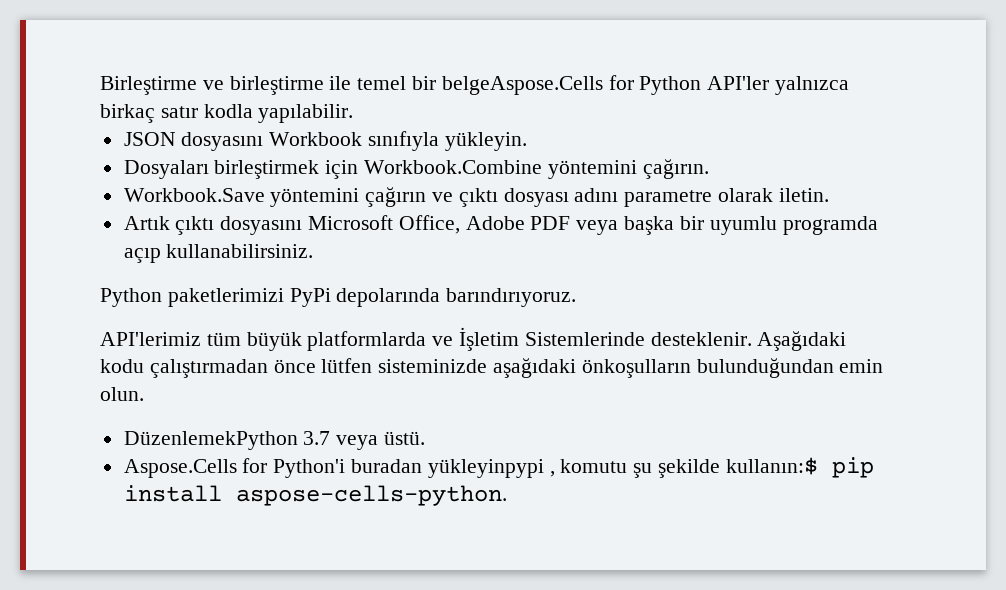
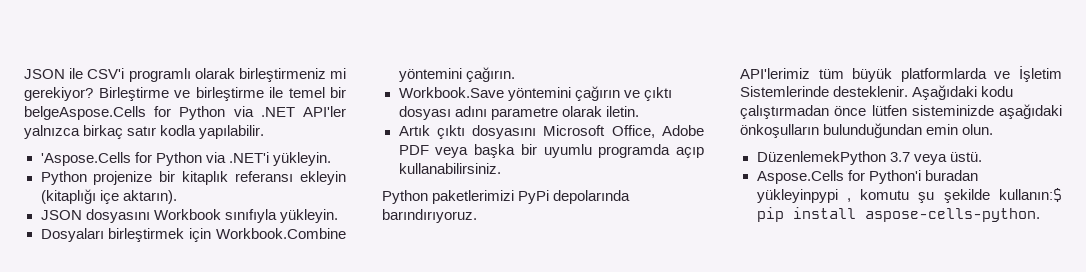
+ JSON ile CSV'i programlı olarak birleştirmeniz mi gerekiyor?
- Birleştirme ve birleştirme ile temel bir belgeAspose.Cells for Python API'ler yalnızca birkaç satır kodla yapılabilir.
+ Birleştirme ve birleştirme ile temel bir belgeAspose.Cells for Python via .NET API'ler yalnızca birkaç satır kodla yapılabilir.
+ 'Aspose.Cells for Python via .NET'i yükleyin.
+ Python projenize bir kitaplık referansı ekleyin (kitaplığı içe aktarın).

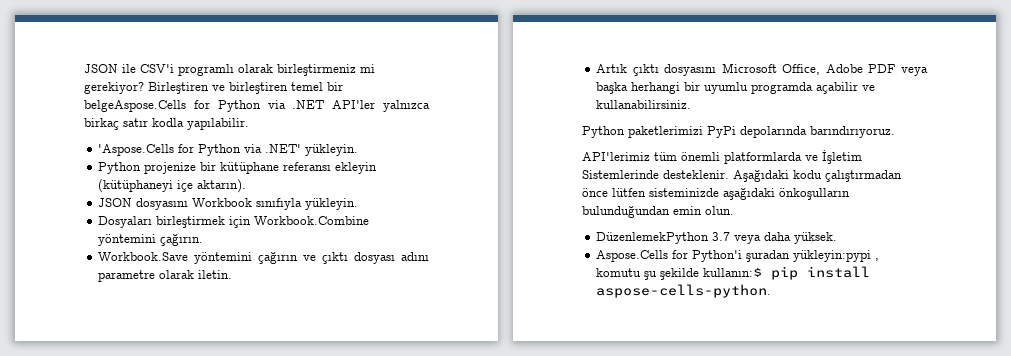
- Birleştirme ve birleştirme ile temel bir belgeAspose.Cells for Python via .NET API'ler yalnızca birkaç satır kodla yapılabilir.
+ Birleştiren ve birleştiren temel bir belgeAspose.Cells for Python via .NET API'ler yalnızca birkaç satır kodla yapılabilir.
- 'Aspose.Cells for Python via .NET'i yükleyin.
+ 'Aspose.Cells for Python via .NET' yükleyin.
- Python projenize bir kitaplık referansı ekleyin (kitaplığı içe aktarın).
+ Python projenize bir kütüphane referansı ekleyin (kütüphaneyi içe aktarın).
- Artık çıktı dosyasını Microsoft Office, Adobe PDF veya başka bir uyumlu programda açıp kullanabilirsiniz.
+ Artık çıktı dosyasını Microsoft Office, Adobe PDF veya başka herhangi bir uyumlu programda açabilir ve kullanabilirsiniz.
- API'lerimiz tüm büyük platformlarda ve İşletim Sistemlerinde desteklenir.
+ API'lerimiz tüm önemli platformlarda ve İşletim Sistemlerinde desteklenir.
- DüzenlemekPython 3.7 veya üstü.
+ DüzenlemekPython 3.7 veya daha yüksek.
- Aspose.Cells for Python'i buradan yükleyinpypi , komutu şu şekilde kullanın:$ pip install aspose-cells-python.
+ Aspose.Cells for Python'i şuradan yükleyin:pypi , komutu şu şekilde kullanın:$ pip install aspose-cells-python.

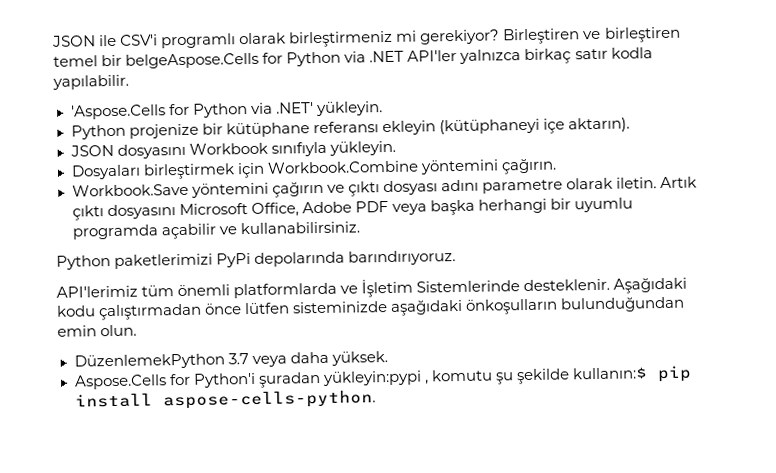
- Workbook.Save yöntemini çağırın ve çıktı dosyası adını parametre olarak iletin.
- Artık çıktı dosyasını Microsoft Office, Adobe PDF veya başka herhangi bir uyumlu programda açabilir ve kullanabilirsiniz.
+ Workbook.Save yöntemini çağırın ve çıktı dosyası adını parametre olarak iletin. Artık çıktı dosyasını Microsoft Office, Adobe PDF veya başka herhangi bir uyumlu programda açabilir ve kullanabilirsiniz.

